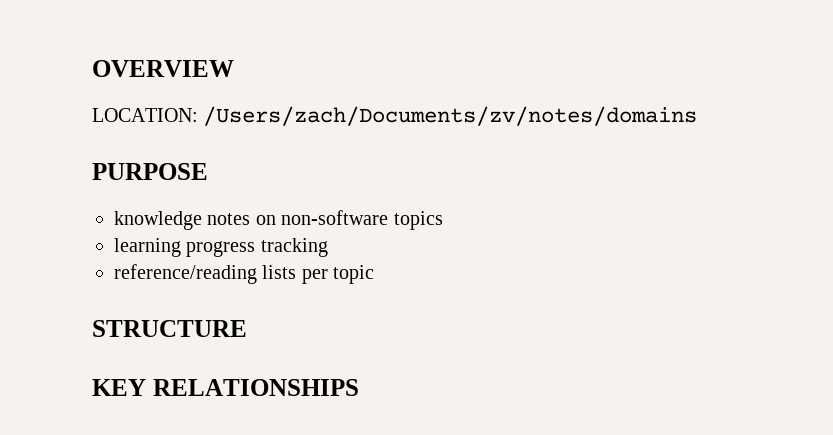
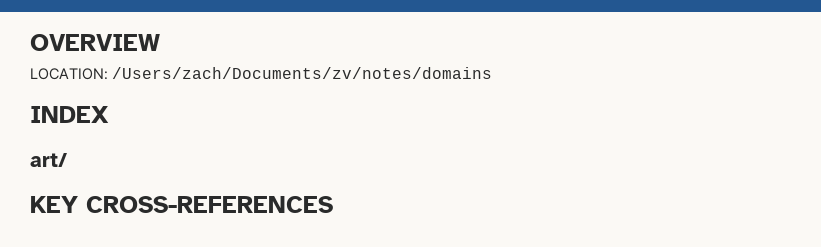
- PURPOSE
- knowledge notes on non-software topics
- learning progress tracking
- reference/reading lists per topic
- STRUCTURE
+ INDEX
+ art/
- KEY RELATIONSHIPS
+ KEY CROSS-REFERENCES

